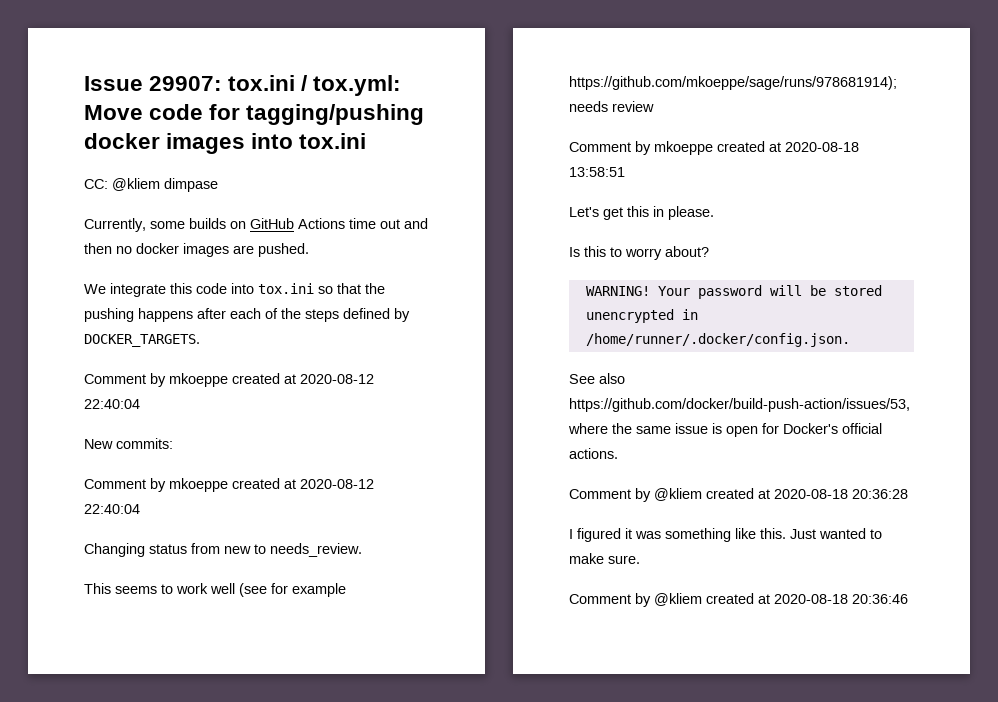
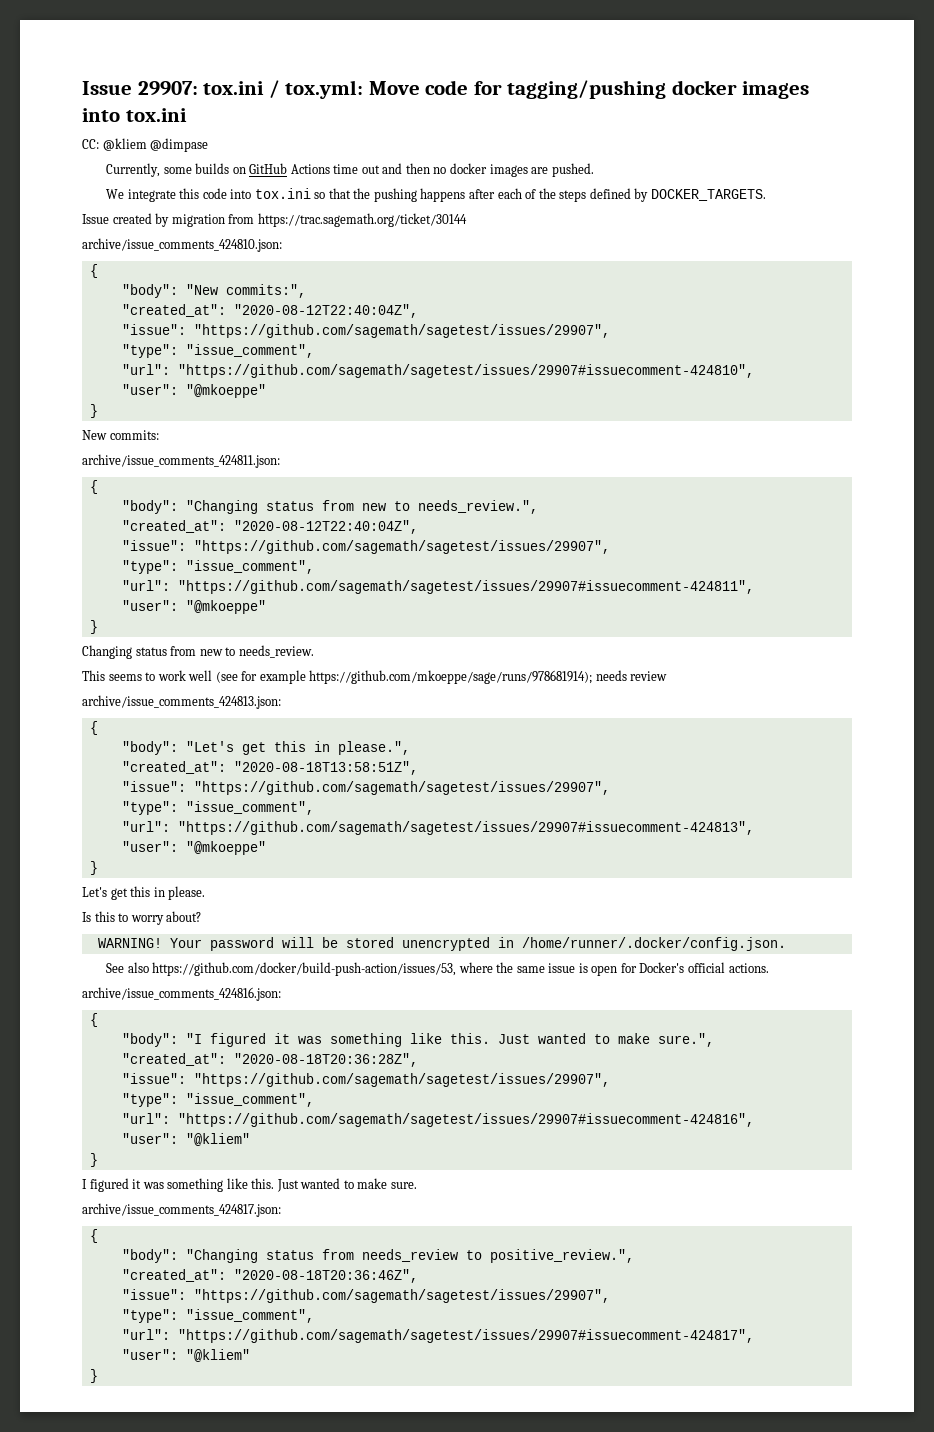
- CC: @kliem dimpase
+ CC: @kliem @dimpase
  We integrate this code into tox.ini so that the pushing happens after each of the steps defined by DOCKER_TARGETS.
- Comment by mkoeppe created at 2020-08-12 22:40:04
+ Issue created by migration from https://trac.sagemath.org/ticket/30144
+ archive/issue_comments_424810.json:
+ {
+ "body": "New commits:",
+ "created_at": "2020-08-12T22:40:04Z",
+ "issue": "https://github.com/sagemath/sagetest/issues/29907",
+ "type": "issue_comment",
+ "url": "https://github.com/sagemath/sagetest/issues/29907#issuecomment-424810",
+ "user": "@mkoeppe"
+ }
  New commits:
- Comment by mkoeppe created at 2020-08-12 22:40:04
+ archive/issue_comments_424811.json:
+ {
+ "body": "Changing status from new to needs_review.",
+ "created_at": "2020-08-12T22:40:04Z",
+ "issue": "https://github.com/sagemath/sagetest/issues/29907",
+ "type": "issue_comment",
+ "url": "https://github.com/sagemath/sagetest/issues/29907#issuecomment-424811",
+ "user": "@mkoeppe"
+ }
- Comment by mkoeppe created at 2020-08-18 13:58:51
+ archive/issue_comments_424813.json:
+ {
+ "body": "Let's get this in please.",
+ "created_at": "2020-08-18T13:58:51Z",
+ "issue": "https://github.com/sagemath/sagetest/issues/29907",
+ "type": "issue_comment",
+ "url": "https://github.com/sagemath/sagetest/issues/29907#issuecomment-424813",
+ "user": "@mkoeppe"
+ }
- Comment by @kliem created at 2020-08-18 20:36:28
+ archive/issue_comments_424816.json:
+ {
+ "body": "I figured it was something like this. Just wanted to make sure.",
+ "created_at": "2020-08-18T20:36:28Z",
+ "issue": "https://github.com/sagemath/sagetest/issues/29907",
+ "type": "issue_comment",
+ "url": "https://github.com/sagemath/sagetest/issues/29907#issuecomment-424816",
+ "user": "@kliem"
+ }
- Comment by @kliem created at 2020-08-18 20:36:46
+ archive/issue_comments_424817.json:
+ {
+ "body": "Changing status from needs_review to positive_review.",
+ "created_at": "2020-08-18T20:36:46Z",
+ "issue": "https://github.com/sagemath/sagetest/issues/29907",
+ "type": "issue_comment",
+ "url": "https://github.com/sagemath/sagetest/issues/29907#issuecomment-424817",
+ "user": "@kliem"
+ }

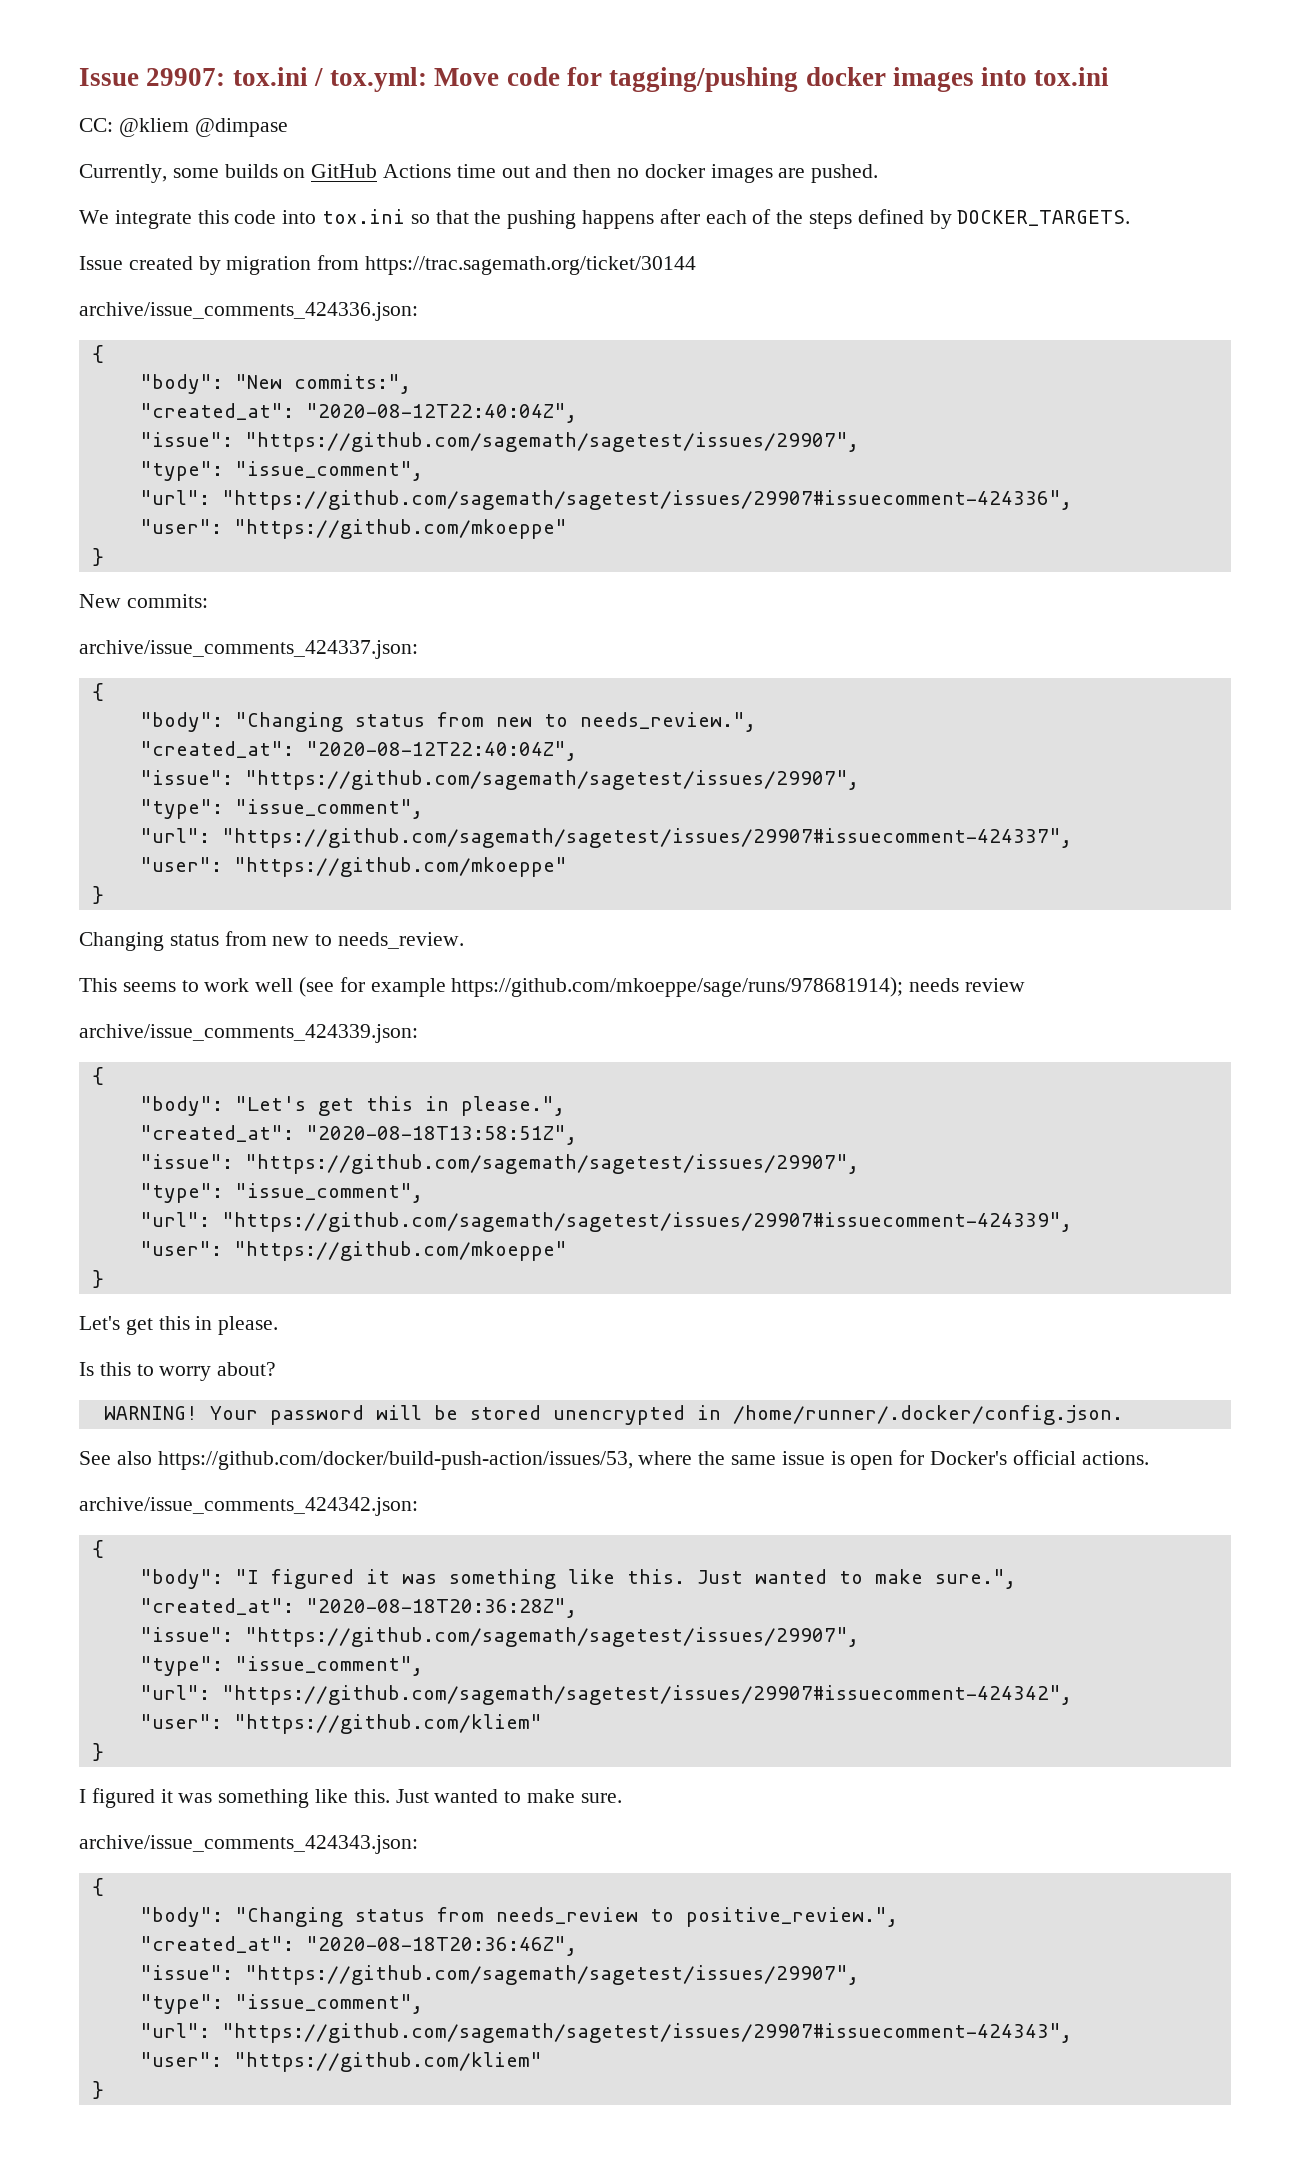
- archive/issue_comments_424810.json:
+ archive/issue_comments_424336.json:
- "url": "https://github.com/sagemath/sagetest/issues/29907#issuecomment-424810",
- "user": "@mkoeppe"
+ "url": "https://github.com/sagemath/sagetest/issues/29907#issuecomment-424336",
+ "user": "https://github.com/mkoeppe"
- archive/issue_comments_424811.json:
+ archive/issue_comments_424337.json:
- "url": "https://github.com/sagemath/sagetest/issues/29907#issuecomment-424811",
- "user": "@mkoeppe"
+ "url": "https://github.com/sagemath/sagetest/issues/29907#issuecomment-424337",
+ "user": "https://github.com/mkoeppe"
- archive/issue_comments_424813.json:
+ archive/issue_comments_424339.json:
- "url": "https://github.com/sagemath/sagetest/issues/29907#issuecomment-424813",
- "user": "@mkoeppe"
+ "url": "https://github.com/sagemath/sagetest/issues/29907#issuecomment-424339",
+ "user": "https://github.com/mkoeppe"
- archive/issue_comments_424816.json:
+ archive/issue_comments_424342.json:
- "url": "https://github.com/sagemath/sagetest/issues/29907#issuecomment-424816",
- "user": "@kliem"
+ "url": "https://github.com/sagemath/sagetest/issues/29907#issuecomment-424342",
+ "user": "https://github.com/kliem"
- archive/issue_comments_424817.json:
+ archive/issue_comments_424343.json:
- "url": "https://github.com/sagemath/sagetest/issues/29907#issuecomment-424817",
- "user": "@kliem"
+ "url": "https://github.com/sagemath/sagetest/issues/29907#issuecomment-424343",
+ "user": "https://github.com/kliem"

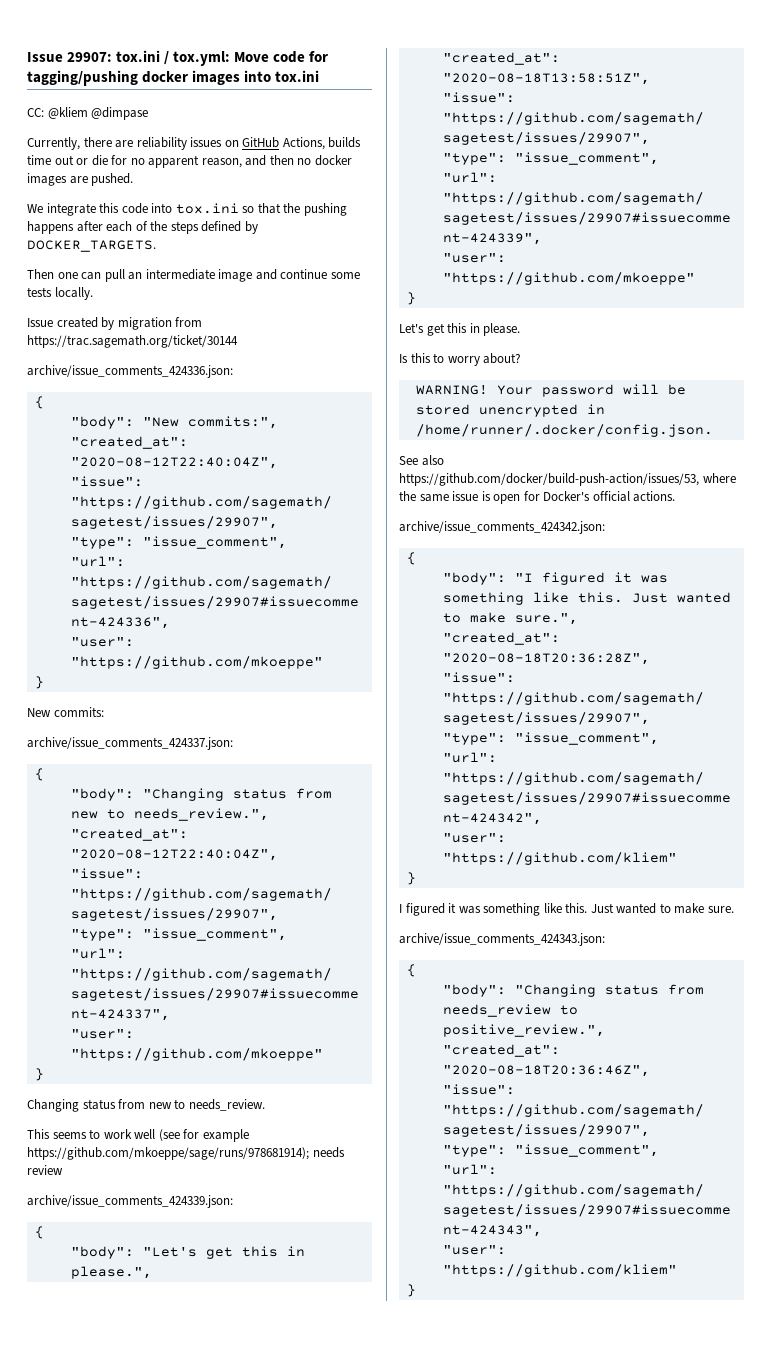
- Currently, some builds on GitHub Actions time out and then no docker images are pushed.
+ Currently, there are reliability issues on GitHub Actions, builds time out or die for no apparent reason, and then no docker images are pushed.
+ Then one can pull an intermediate image and continue some tests locally.

